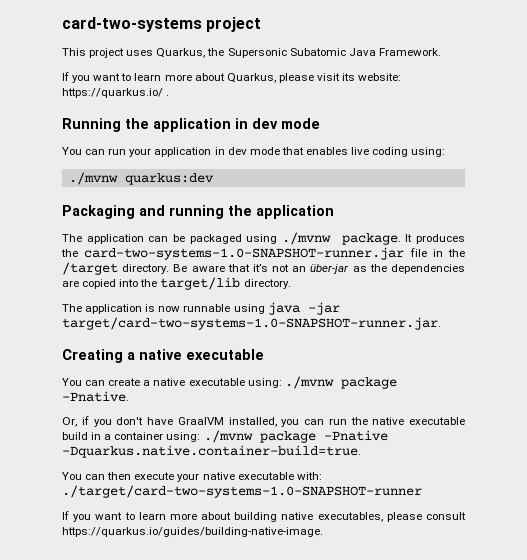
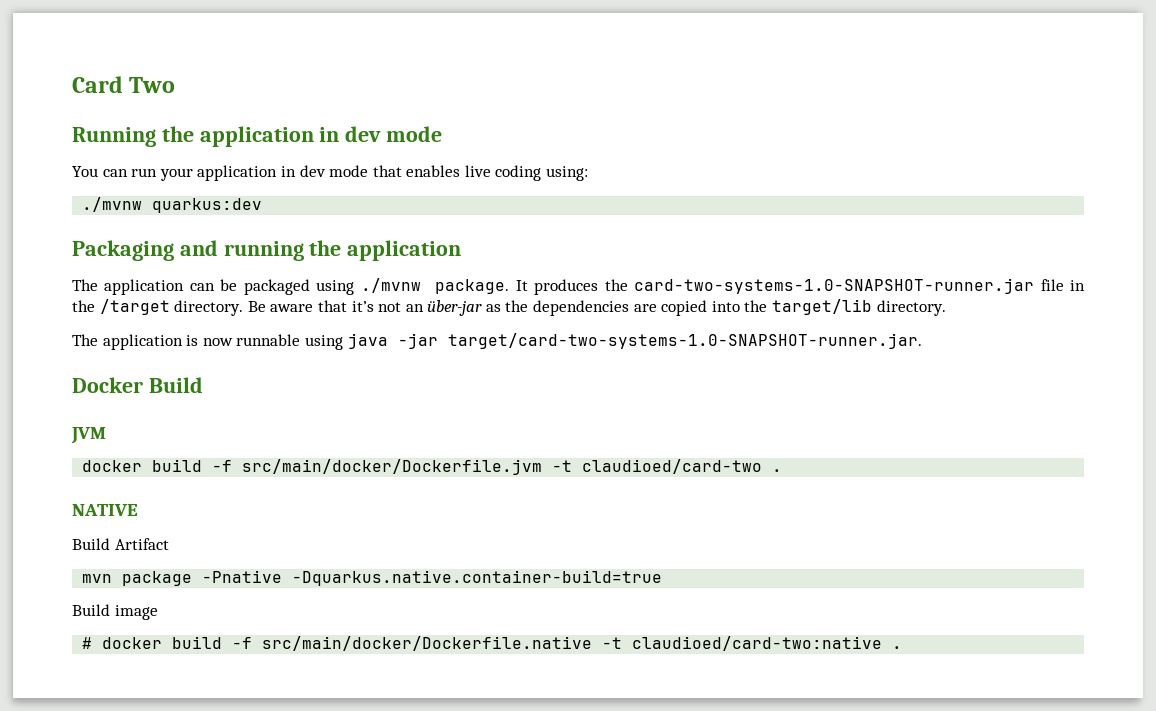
- card-two-systems project
- This project uses Quarkus, the Supersonic Subatomic Java Framework.
- If you want to learn more about Quarkus, please visit its website: https://quarkus.io/ .
+ Card Two
- Creating a native executable
- You can create a native executable using: ./mvnw package -Pnative.
- Or, if you don't have GraalVM installed, you can run the native executable build in a container using: ./mvnw package -Pnative -Dquarkus.native.container-build=true.
- You can then execute your native executable with: ./target/card-two-systems-1.0-SNAPSHOT-runner
- If you want to learn more about building native executables, please consult https://quarkus.io/guides/building-native-image.
+ Docker Build
+ JVM
+ docker build -f src/main/docker/Dockerfile.jvm -t claudioed/card-two .
+ NATIVE
+ Build Artifact
+ mvn package -Pnative -Dquarkus.native.container-build=true
+ Build image
+ # docker build -f src/main/docker/Dockerfile.native -t claudioed/card-two:native .

